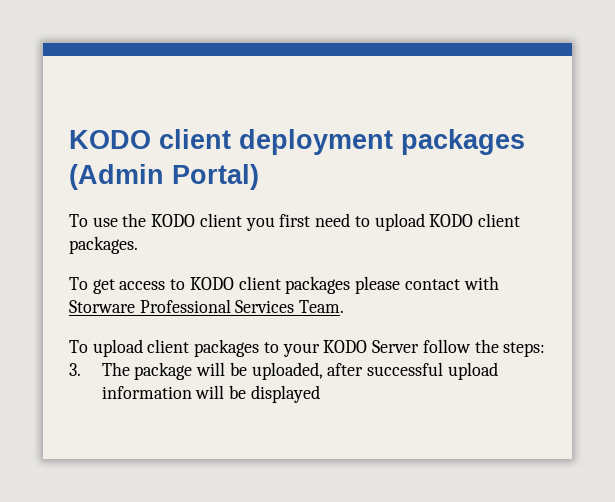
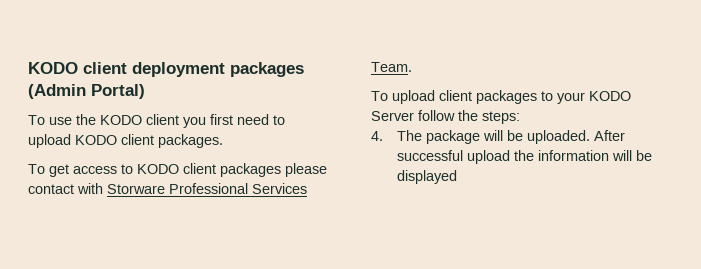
- 3. The package will be uploaded, after successful upload information will be displayed
+ 4. The package will be uploaded. After successful upload the information will be displayed

